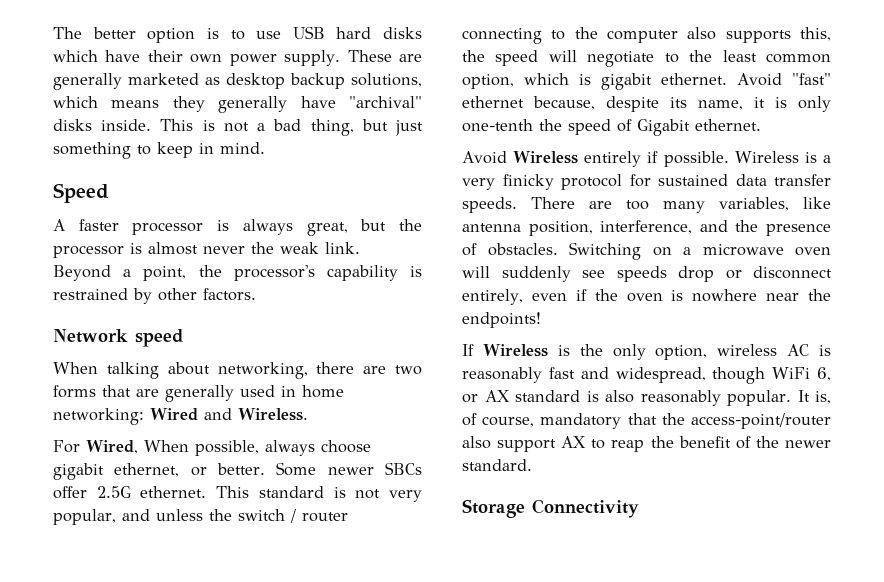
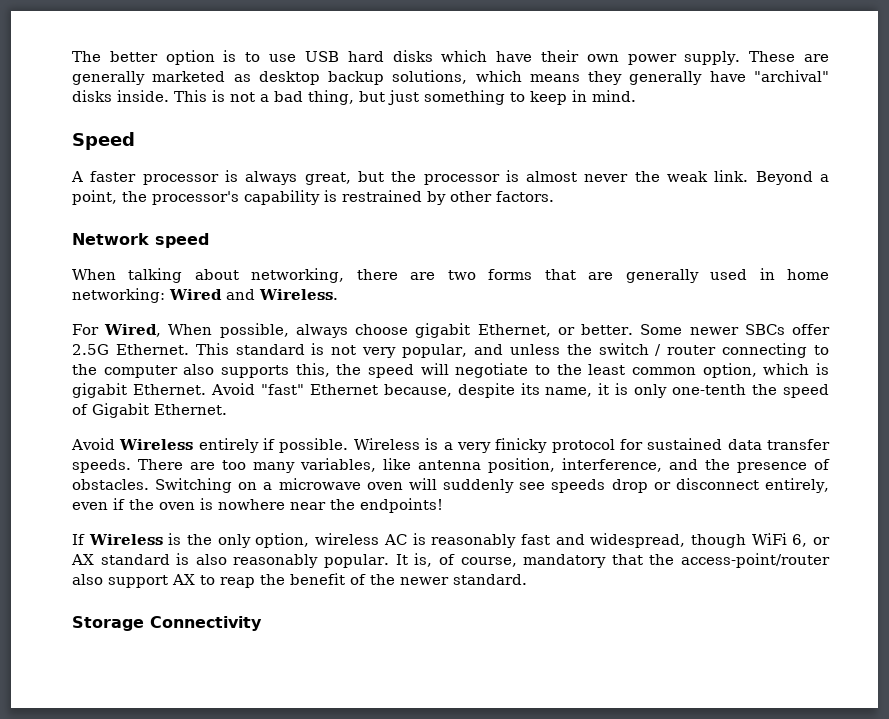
- For Wired, When possible, always choose gigabit ethernet, or better.
+ For Wired, When possible, always choose gigabit Ethernet, or better.
- Some newer SBCs offer 2.5G ethernet.
+ Some newer SBCs offer 2.5G Ethernet.
- This standard is not very popular, and unless the switch / router connecting to the computer also supports this, the speed will negotiate to the least common option, which is gigabit ethernet.
+ This standard is not very popular, and unless the switch / router connecting to the computer also supports this, the speed will negotiate to the least common option, which is gigabit Ethernet.
- Avoid "fast" ethernet because, despite its name, it is only one-tenth the speed of Gigabit ethernet.
+ Avoid "fast" Ethernet because, despite its name, it is only one-tenth the speed of Gigabit Ethernet.

